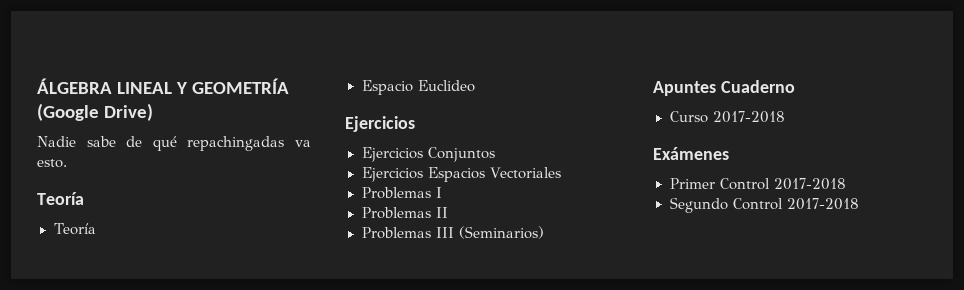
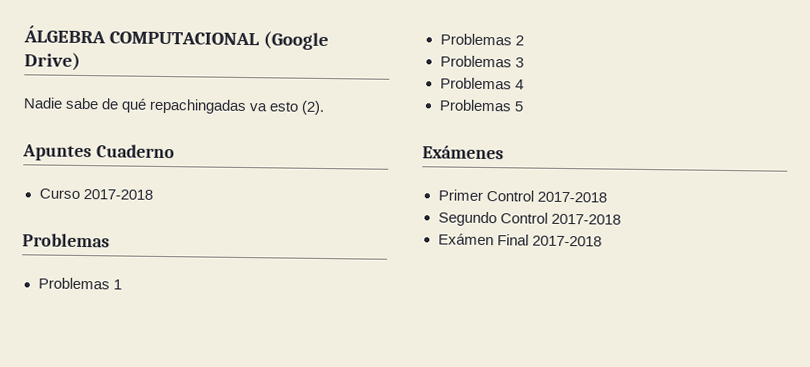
- ÁLGEBRA LINEAL Y GEOMETRÍA (Google Drive)
+ ÁLGEBRA COMPUTACIONAL (Google Drive)
- Nadie sabe de qué repachingadas va esto.
- Teoría
- Teoría
- Espacio Euclideo
- Ejercicios
- Ejercicios Conjuntos
- Ejercicios Espacios Vectoriales
- Problemas I
- Problemas II
- Problemas III (Seminarios)
+ Nadie sabe de qué repachingadas va esto (2).
  Apuntes Cuaderno
  Curso 2017-2018
+ Problemas
+ Problemas 1
+ Problemas 2
+ Problemas 3
+ Problemas 4
+ Problemas 5
+ Exámen Final 2017-2018

